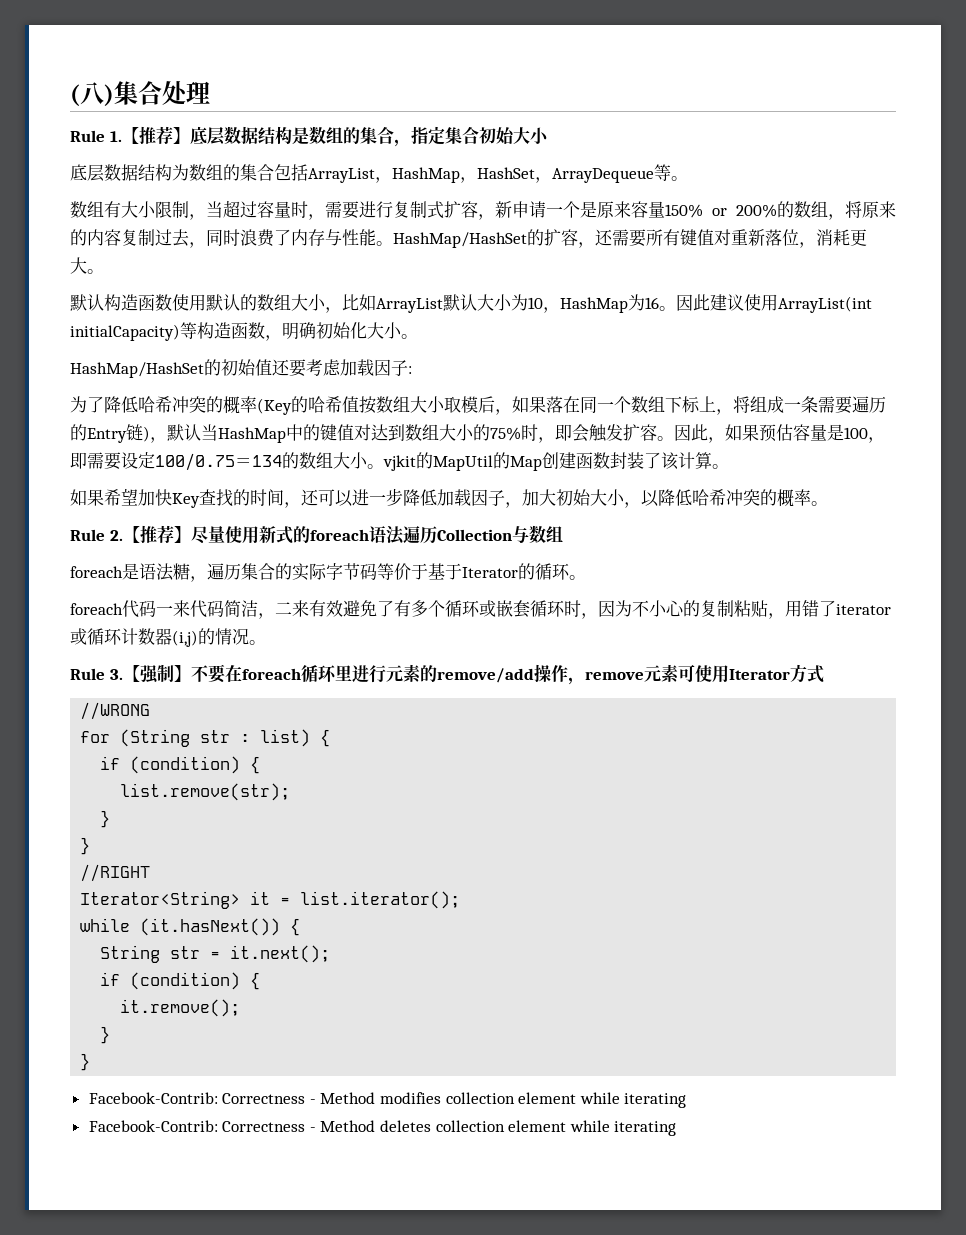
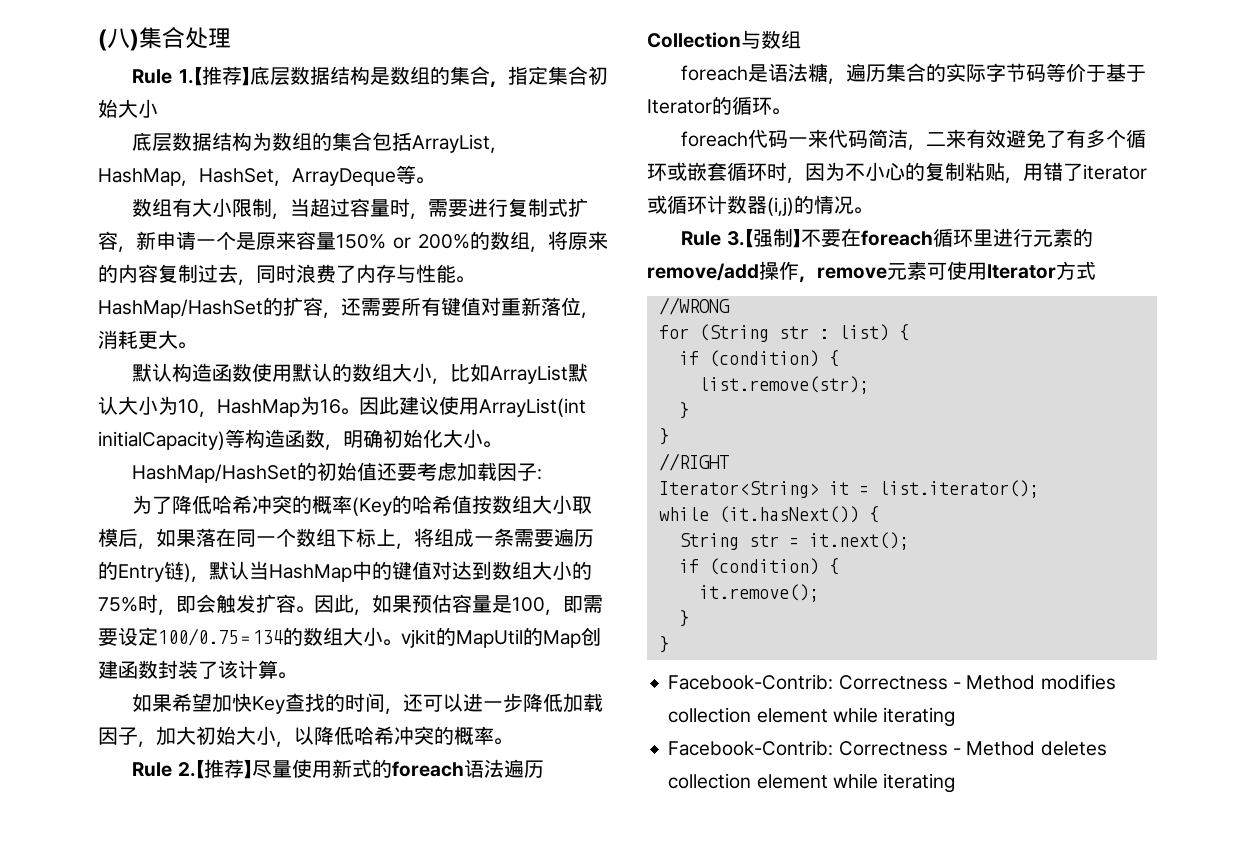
- 底层数据结构为数组的集合包括ArrayList，HashMap，HashSet，ArrayDequeue等。
+ 底层数据结构为数组的集合包括ArrayList，HashMap，HashSet，ArrayDeque等。

